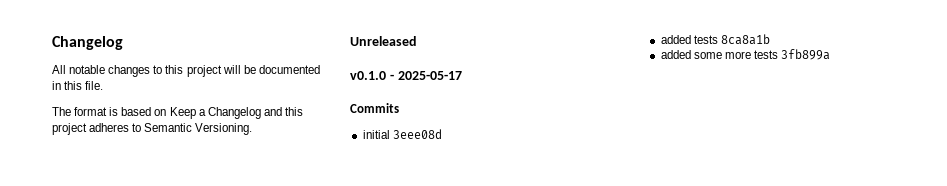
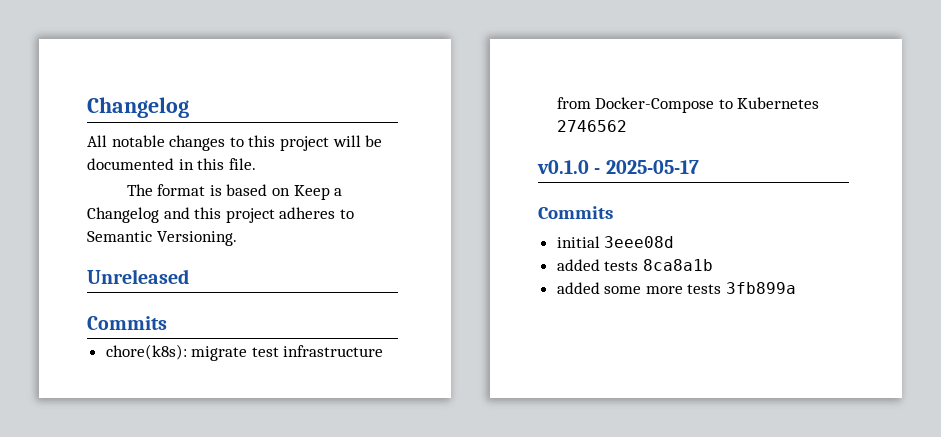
  Unreleased
+ Commits
+ chore(k8s): migrate test infrastructure from Docker-Compose to Kubernetes 2746562

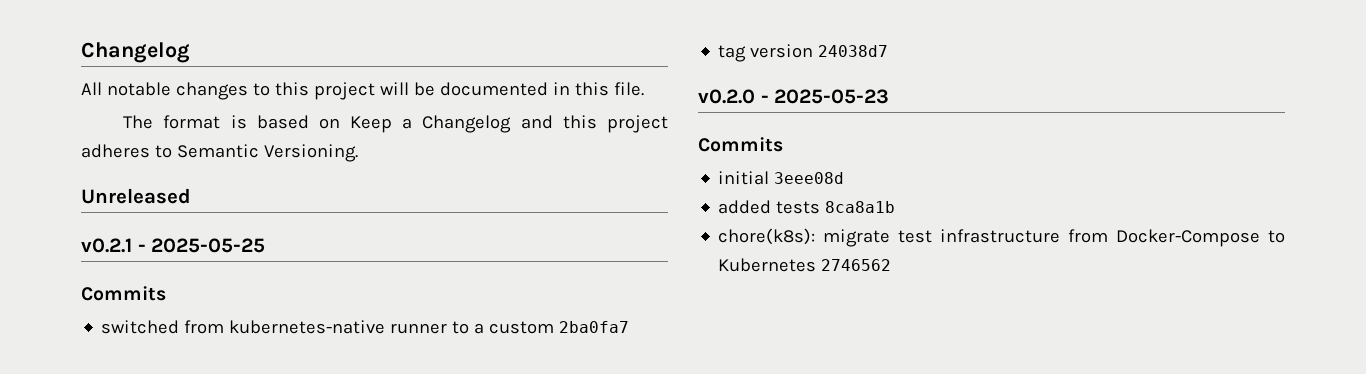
  Unreleased
+ v0.2.1 - 2025-05-25
  Commits
+ switched from kubernetes-native runner to a custom 2ba0fa7
+ tag version 24038d7
+ v0.2.0 - 2025-05-23
+ Commits
+ initial 3eee08d
+ added tests 8ca8a1b
- v0.1.0 - 2025-05-17
- Commits
- initial 3eee08d
- added tests 8ca8a1b
- added some more tests 3fb899a

